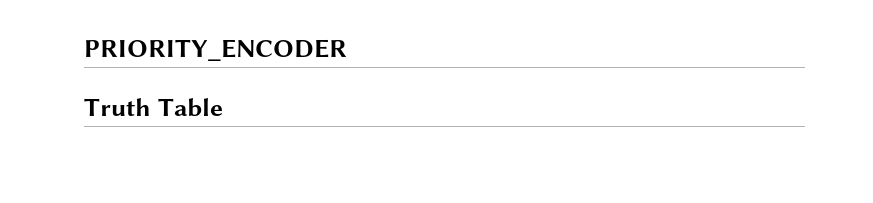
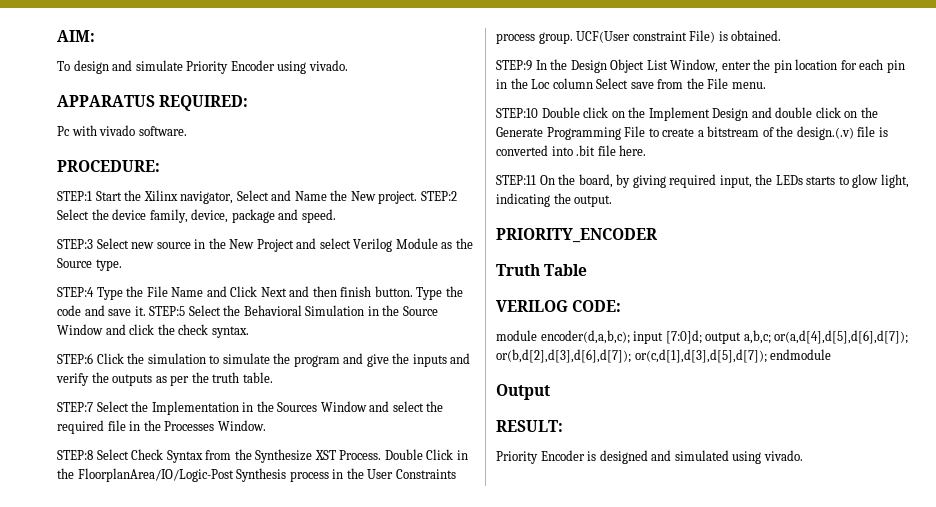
+ AIM:
+ To design and simulate Priority Encoder using vivado.
+ APPARATUS REQUIRED:
+ Pc with vivado software.
+ PROCEDURE:
+ STEP:1 Start the Xilinx navigator, Select and Name the New project. STEP:2 Select the device family, device, package and speed.
+ STEP:3 Select new source in the New Project and select Verilog Module as the Source type.
+ STEP:4 Type the File Name and Click Next and then finish button. Type the code and save it. STEP:5 Select the Behavioral Simulation in the Source Window and click the check syntax.
+ STEP:6 Click the simulation to simulate the program and give the inputs and verify the outputs as per the truth table.
+ STEP:7 Select the Implementation in the Sources Window and select the required file in the Processes Window.
+ STEP:8 Select Check Syntax from the Synthesize XST Process. Double Click in the FloorplanArea/IO/Logic-Post Synthesis process in the User Constraints process group. UCF(User constraint File) is obtained.
+ STEP:9 In the Design Object List Window, enter the pin location for each pin in the Loc column Select save from the File menu.
+ STEP:10 Double click on the Implement Design and double click on the Generate Programming File to create a bitstream of the design.(.v) file is converted into .bit file here.
+ STEP:11 On the board, by giving required input, the LEDs starts to glow light, indicating the output.
  PRIORITY_ENCODER
  Truth Table
+ VERILOG CODE:
+ module encoder(d,a,b,c); input [7:0]d; output a,b,c; or(a,d[4],d[5],d[6],d[7]); or(b,d[2],d[3],d[6],d[7]); or(c,d[1],d[3],d[5],d[7]); endmodule
+ Output
+ RESULT:
+ Priority Encoder is designed and simulated using vivado.

